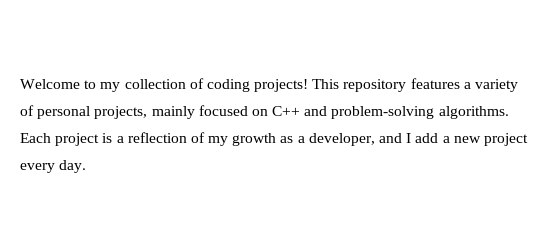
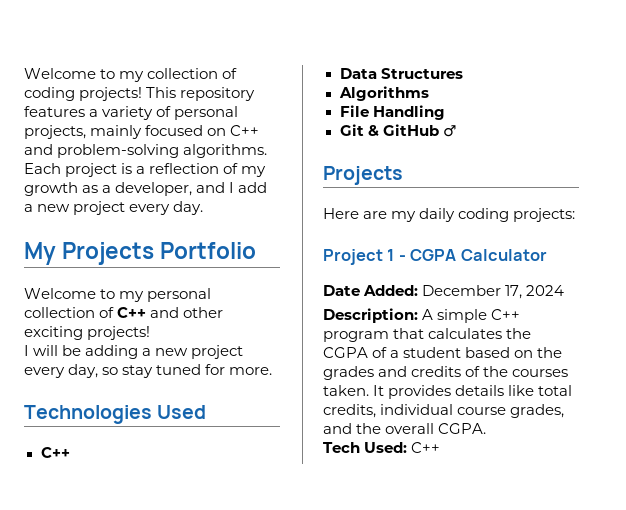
+ My Projects Portfolio
+ Welcome to my personal collection of C++ and other exciting projects!
+ I will be adding a new project every day, so stay tuned for more.
+ Technologies Used
+ C++
+ Data Structures
+ Algorithms
+ File Handling
+ Git & GitHub ♂
+ Projects
+ Here are my daily coding projects:
+ Project 1 - CGPA Calculator
+ Date Added: December 17, 2024
+ Description: A simple C++ program that calculates the CGPA of a student based on the grades and credits of the courses taken. It provides details like total credits, individual course grades, and the overall CGPA.
+ Tech Used: C++

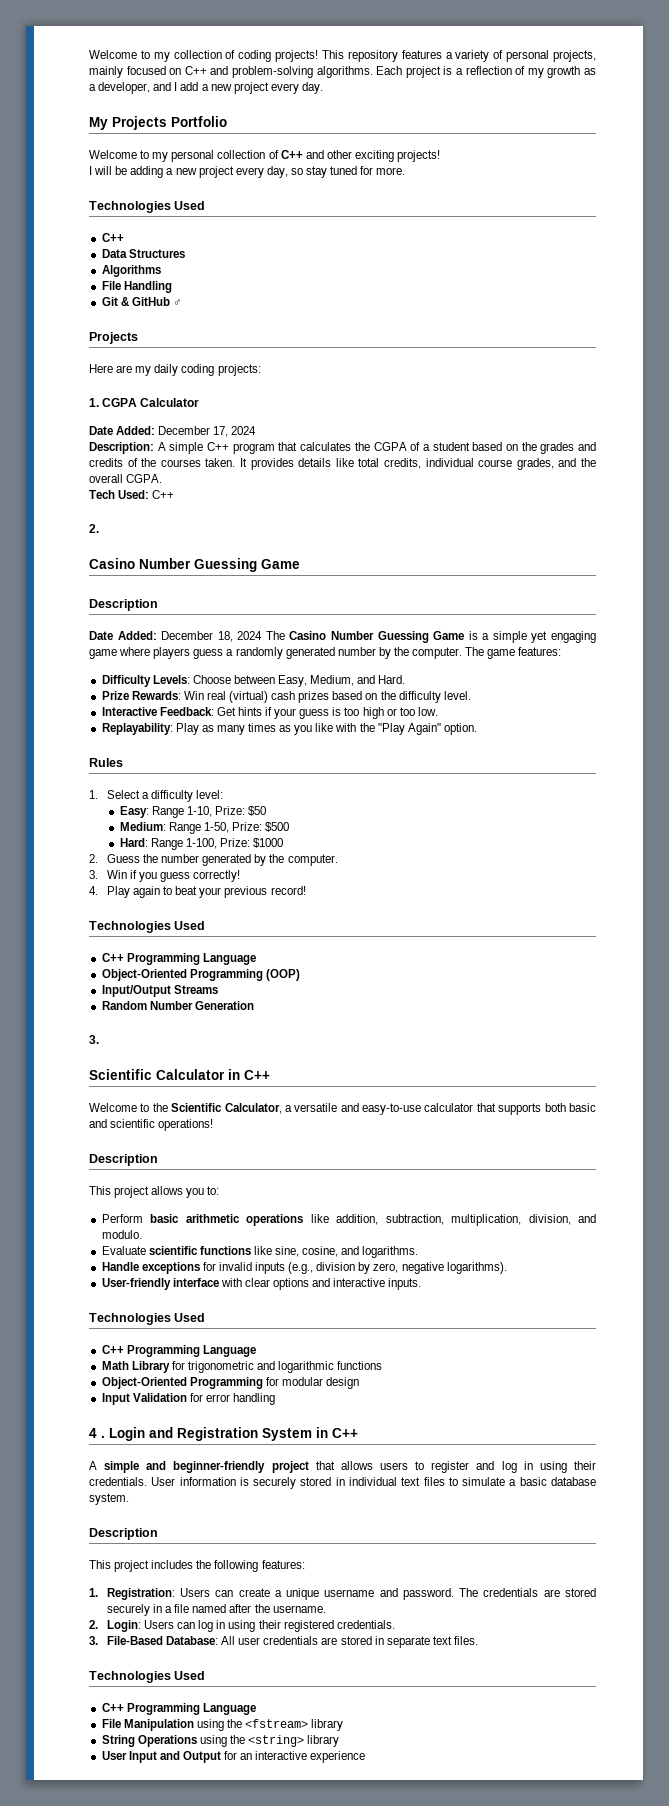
- Project 1 - CGPA Calculator
+ 1. CGPA Calculator
  Tech Used: C++
+ 2.
+ Casino Number Guessing Game
+ Description
+ Date Added: December 18, 2024 The Casino Number Guessing Game is a simple yet engaging game where players guess a randomly generated number by the computer. The game features:
+ Difficulty Levels: Choose between Easy, Medium, and Hard.
+ Prize Rewards: Win real (virtual) cash prizes based on the difficulty level.
+ Interactive Feedback: Get hints if your guess is too high or too low.
+ Replayability: Play as many times as you like with the "Play Again" option.
+ Rules
+ 1. Select a difficulty level:
+ Easy: Range 1-10, Prize: $50
+ Medium: Range 1-50, Prize: $500
+ Hard: Range 1-100, Prize: $1000
+ 2. Guess the number generated by the computer.
+ 3. Win if you guess correctly!
+ 4. Play again to beat your previous record!
+ Technologies Used
+ C++ Programming Language
+ Object-Oriented Programming (OOP)
+ Input/Output Streams
+ Random Number Generation
+ 3.
+ Scientific Calculator in C++
+ Welcome to the Scientific Calculator, a versatile and easy-to-use calculator that supports both basic and scientific operations!
+ Description
+ This project allows you to:
+ Perform basic arithmetic operations like addition, subtraction, multiplication, division, and modulo.
+ Evaluate scientific functions like sine, cosine, and logarithms.
+ Handle exceptions for invalid inputs (e.g., division by zero, negative logarithms).
+ User-friendly interface with clear options and interactive inputs.
+ Technologies Used
+ C++ Programming Language
+ Math Library for trigonometric and logarithmic functions
+ Object-Oriented Programming for modular design
+ Input Validation for error handling
+ 4 . Login and Registration System in C++
+ A simple and beginner-friendly project that allows users to register and log in using their credentials. User information is securely stored in individual text files to simulate a basic database system.
+ Description
+ This project includes the following features:
+ 1. Registration: Users can create a unique username and password. The credentials are stored securely in a file named after the username.
+ 2. Login: Users can log in using their registered credentials.
+ 3. File-Based Database: All user credentials are stored in separate text files.
+ Technologies Used
+ C++ Programming Language
+ File Manipulation using the <fstream> library
+ String Operations using the <string> library
+ User Input and Output for an interactive experience

